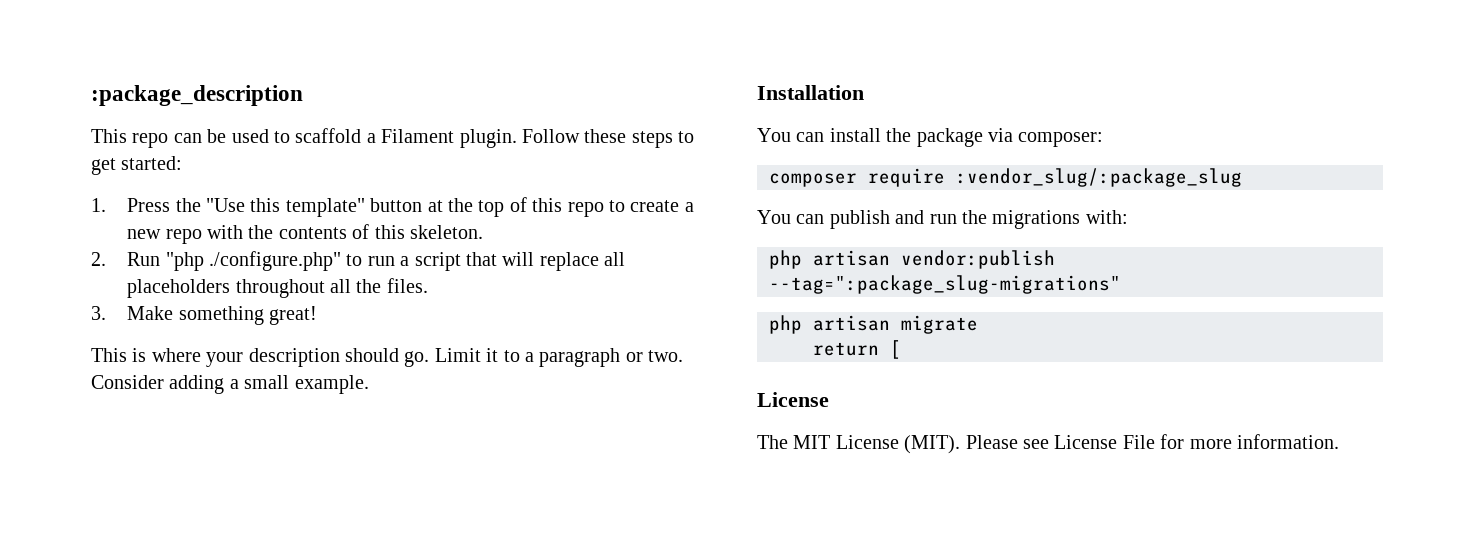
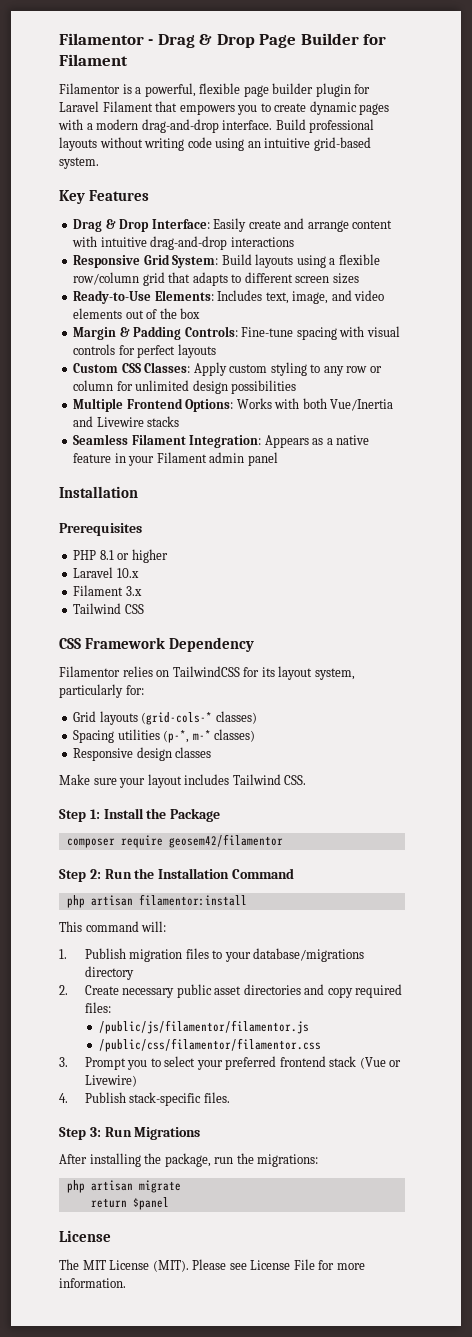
- :package_description
- This repo can be used to scaffold a Filament plugin. Follow these steps to get started:
- 1. Press the "Use this template" button at the top of this repo to create a new repo with the contents of this skeleton.
- 2. Run "php ./configure.php" to run a script that will replace all placeholders throughout all the files.
- 3. Make something great!
- This is where your description should go. Limit it to a paragraph or two. Consider adding a small example.
+ Filamentor - Drag & Drop Page Builder for Filament
+ Filamentor is a powerful, flexible page builder plugin for Laravel Filament that empowers you to create dynamic pages with a modern drag-and-drop interface. Build professional layouts without writing code using an intuitive grid-based system.
+ Key Features
+ Drag & Drop Interface: Easily create and arrange content with intuitive drag-and-drop interactions
+ Responsive Grid System: Build layouts using a flexible row/column grid that adapts to different screen sizes
+ Ready-to-Use Elements: Includes text, image, and video elements out of the box
+ Margin & Padding Controls: Fine-tune spacing with visual controls for perfect layouts
+ Custom CSS Classes: Apply custom styling to any row or column for unlimited design possibilities
+ Multiple Frontend Options: Works with both Vue/Inertia and Livewire stacks
+ Seamless Filament Integration: Appears as a native feature in your Filament admin panel
  Installation
- You can install the package via composer:
- composer require :vendor_slug/:package_slug
- You can publish and run the migrations with:
- php artisan vendor:publish --tag=":package_slug-migrations"
+ Prerequisites
+ PHP 8.1 or higher
+ Laravel 10.x
+ Filament 3.x
+ Tailwind CSS
+ CSS Framework Dependency
+ Filamentor relies on TailwindCSS for its layout system, particularly for:
+ Grid layouts (grid-cols-* classes)
+ Spacing utilities (p-*, m-* classes)
+ Responsive design classes
+ Make sure your layout includes Tailwind CSS.
+ Step 1: Install the Package
+ composer require geosem42/filamentor
+ Step 2: Run the Installation Command
+ php artisan filamentor:install
+ This command will:
+ 1. Publish migration files to your database/migrations directory
+ 2. Create necessary public asset directories and copy required files:
+ /public/js/filamentor/filamentor.js
+ /public/css/filamentor/filamentor.css
+ 3. Prompt you to select your preferred frontend stack (Vue or Livewire)
+ 4. Publish stack-specific files.
+ Step 3: Run Migrations
+ After installing the package, run the migrations:
- return [
+ return $panel

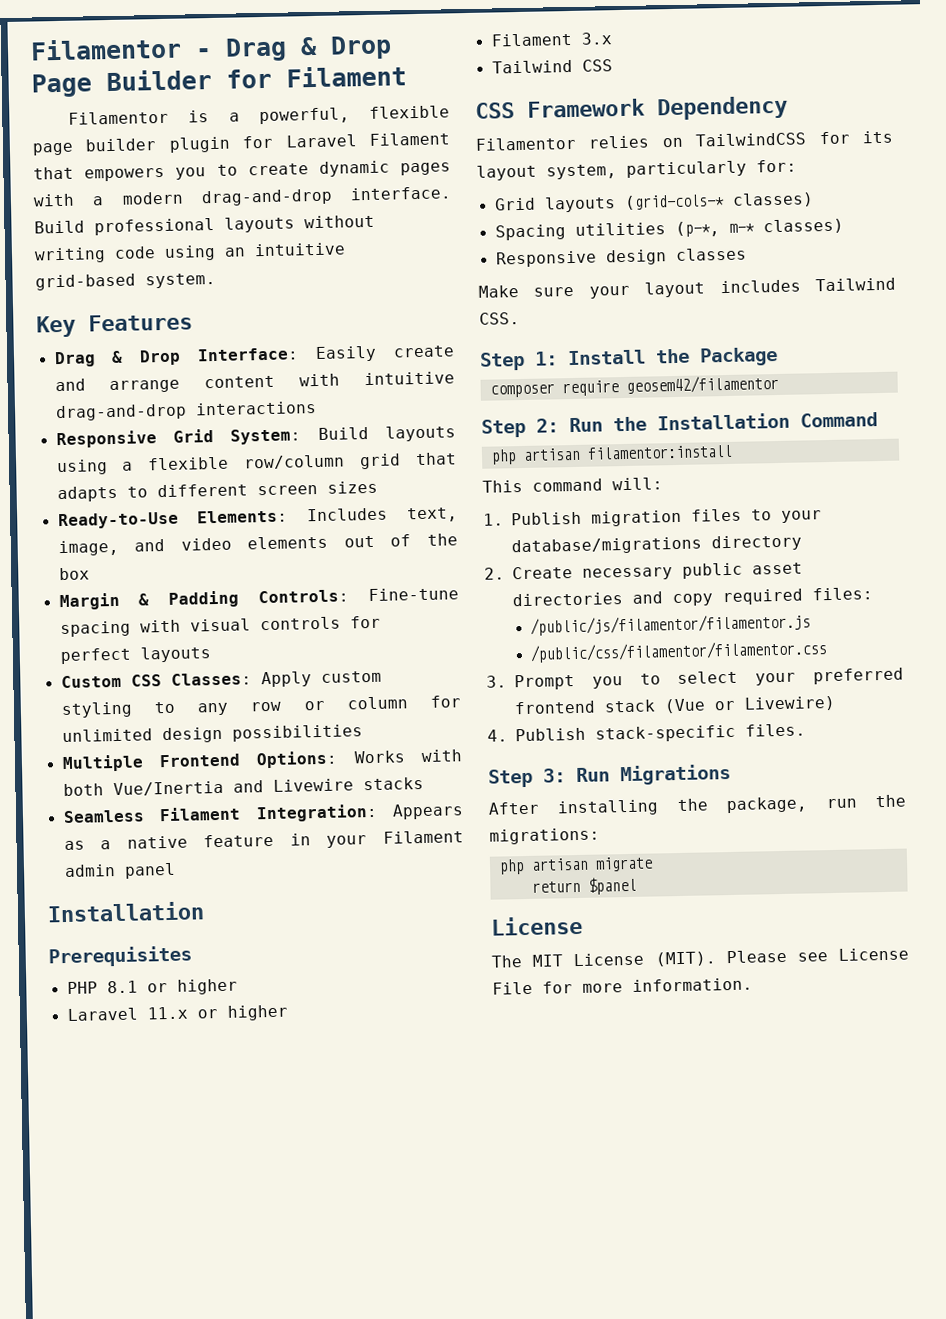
- Laravel 10.x
+ Laravel 11.x or higher

